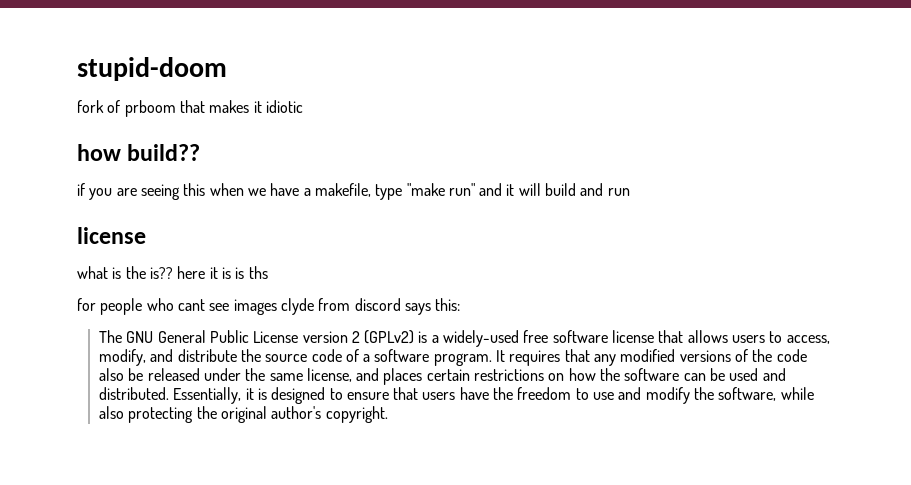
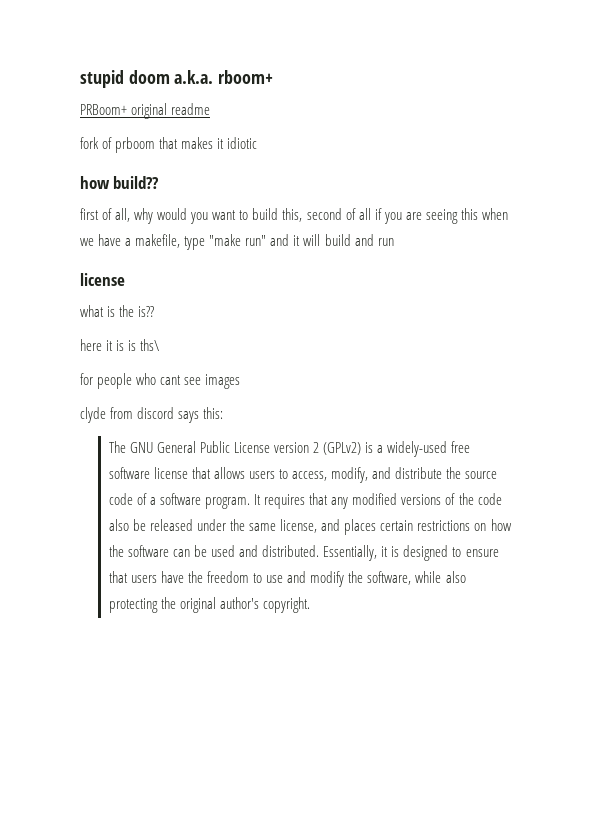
- stupid-doom
+ stupid doom a.k.a. rboom+
+ PRBoom+ original readme
- if you are seeing this when we have a makefile, type "make run" and it will build and run
+ first of all, why would you want to build this, second of all if you are seeing this when we have a makefile, type "make run" and it will build and run
- what is the is?? here it is is ths
+ what is the is??
+ here it is is ths\
- for people who cant see images clyde from discord says this:
+ for people who cant see images
+ clyde from discord says this:

